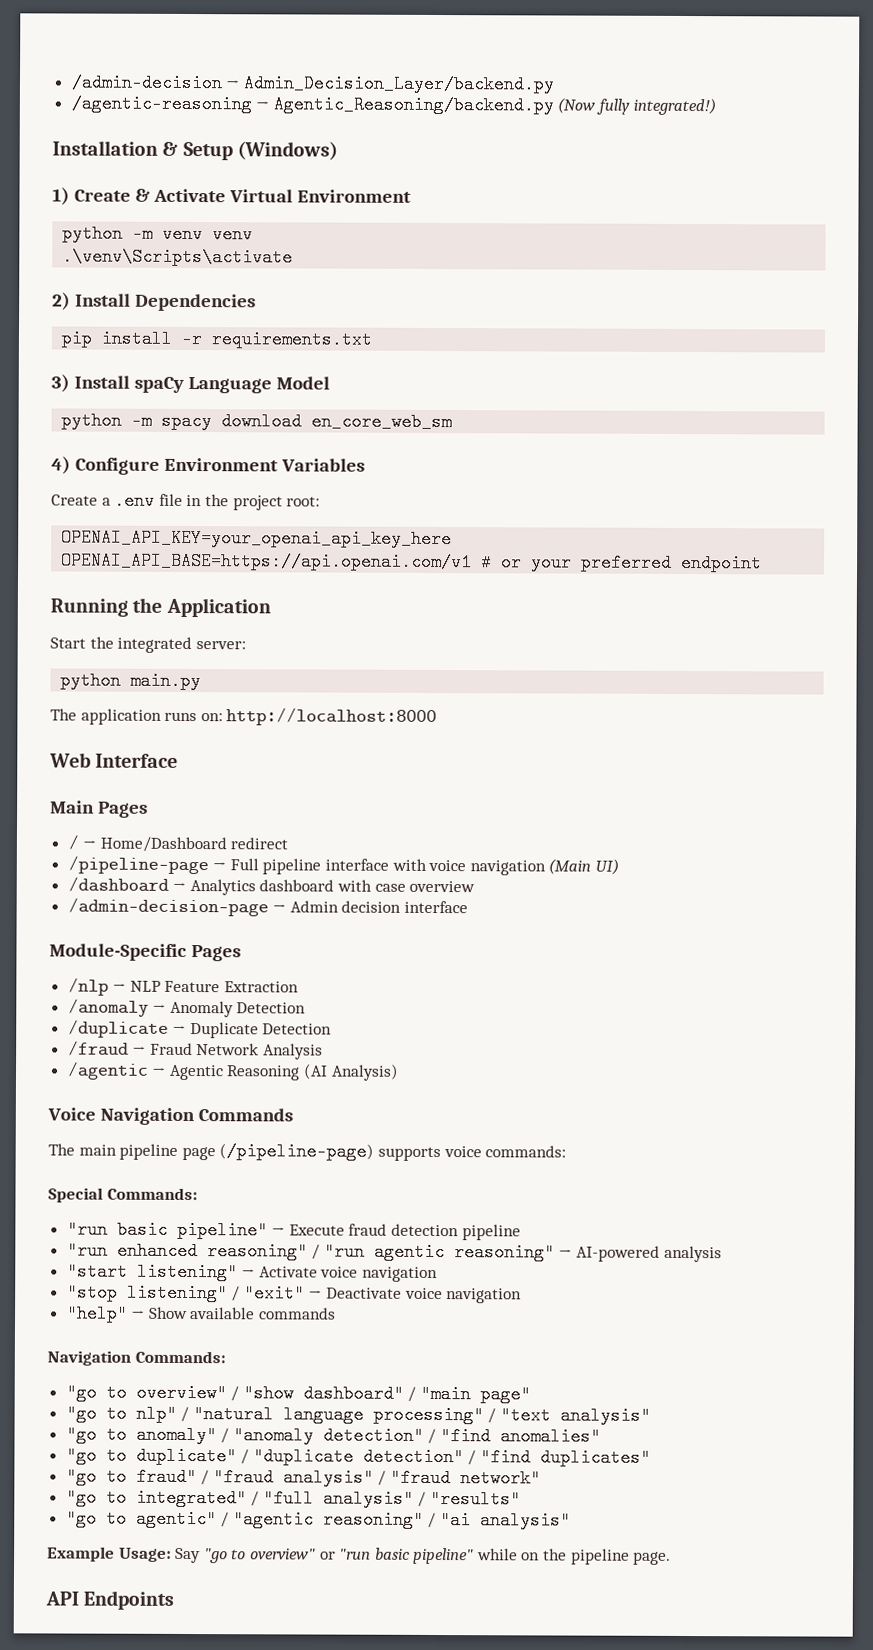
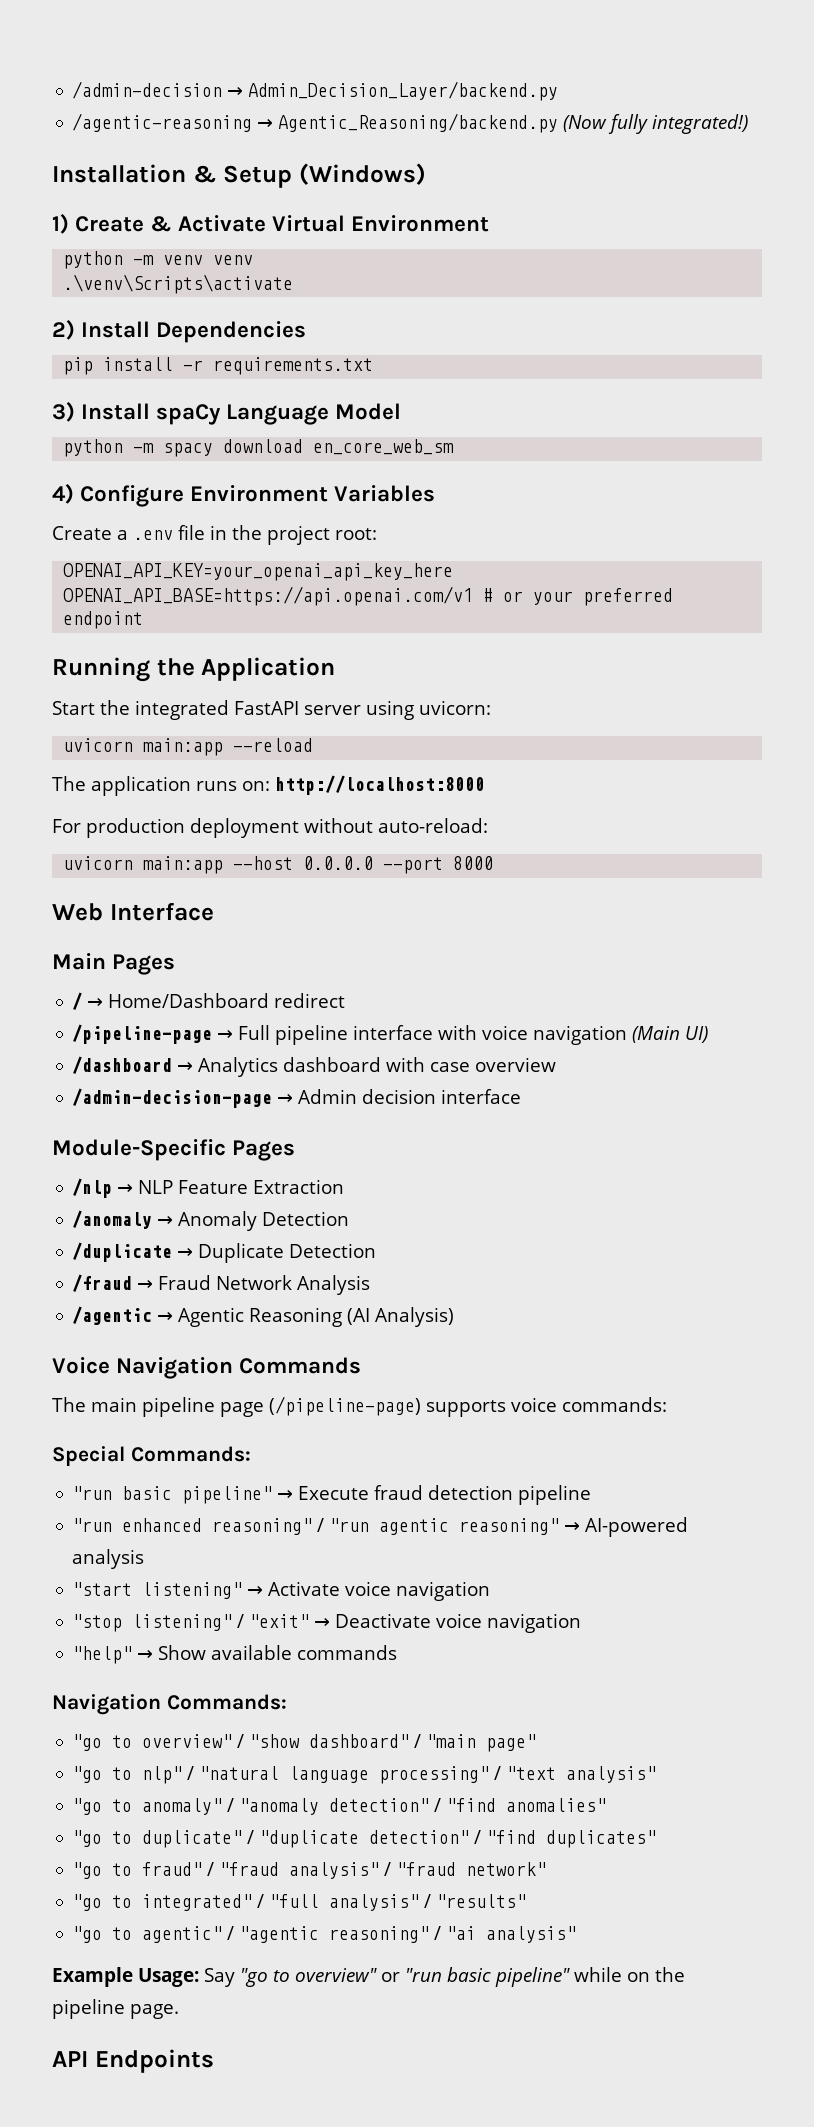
- Start the integrated server:
- python main.py
+ Start the integrated FastAPI server using uvicorn:
+ uvicorn main:app --reload
+ For production deployment without auto-reload:
+ uvicorn main:app --host 0.0.0.0 --port 8000

